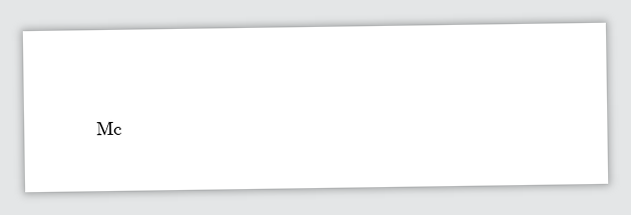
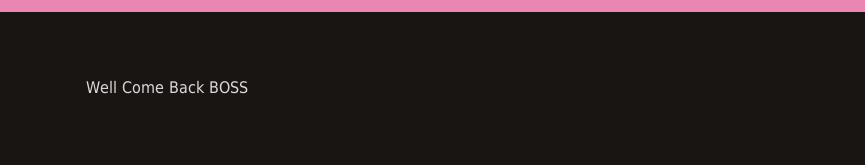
- Mc
+ Well Come Back BOSS

